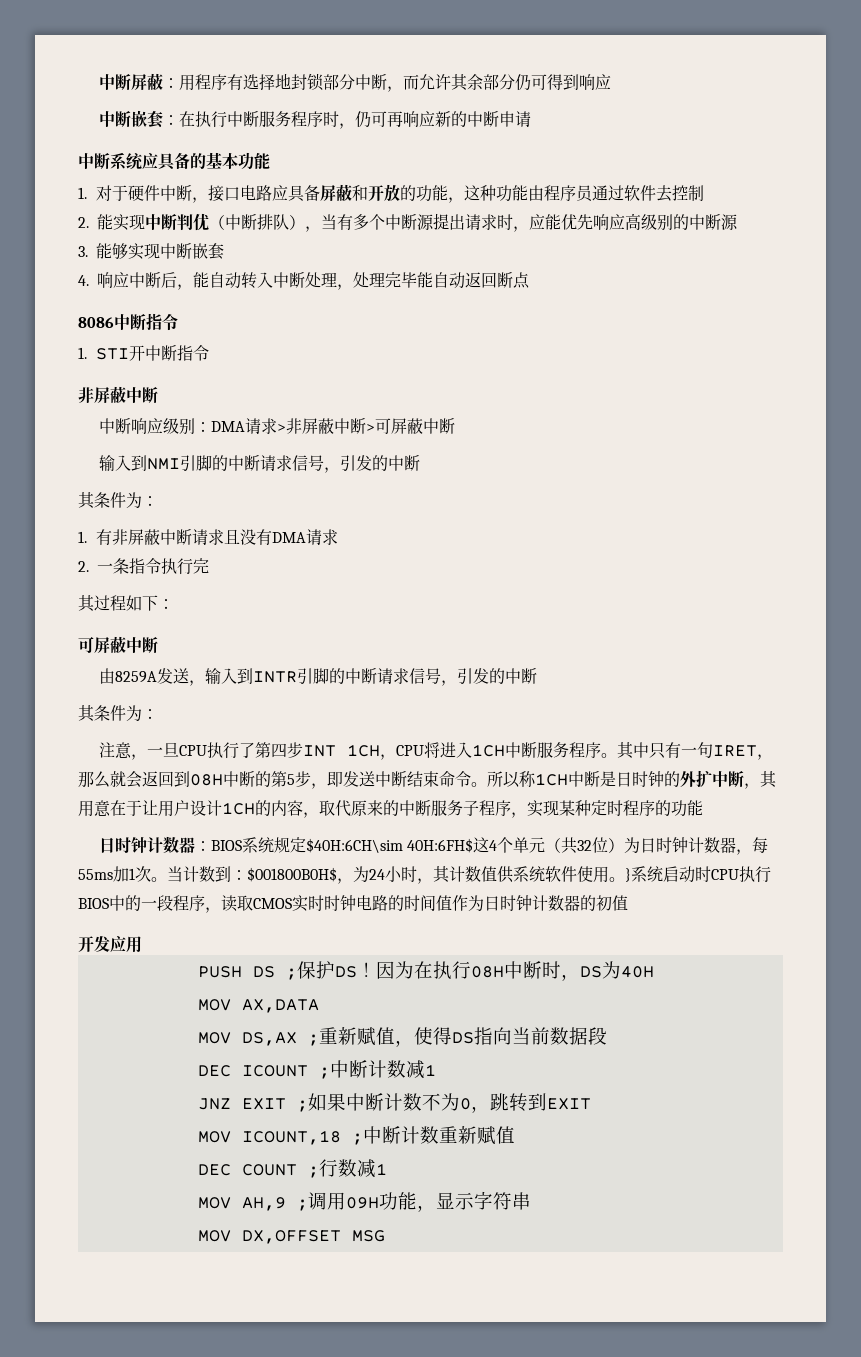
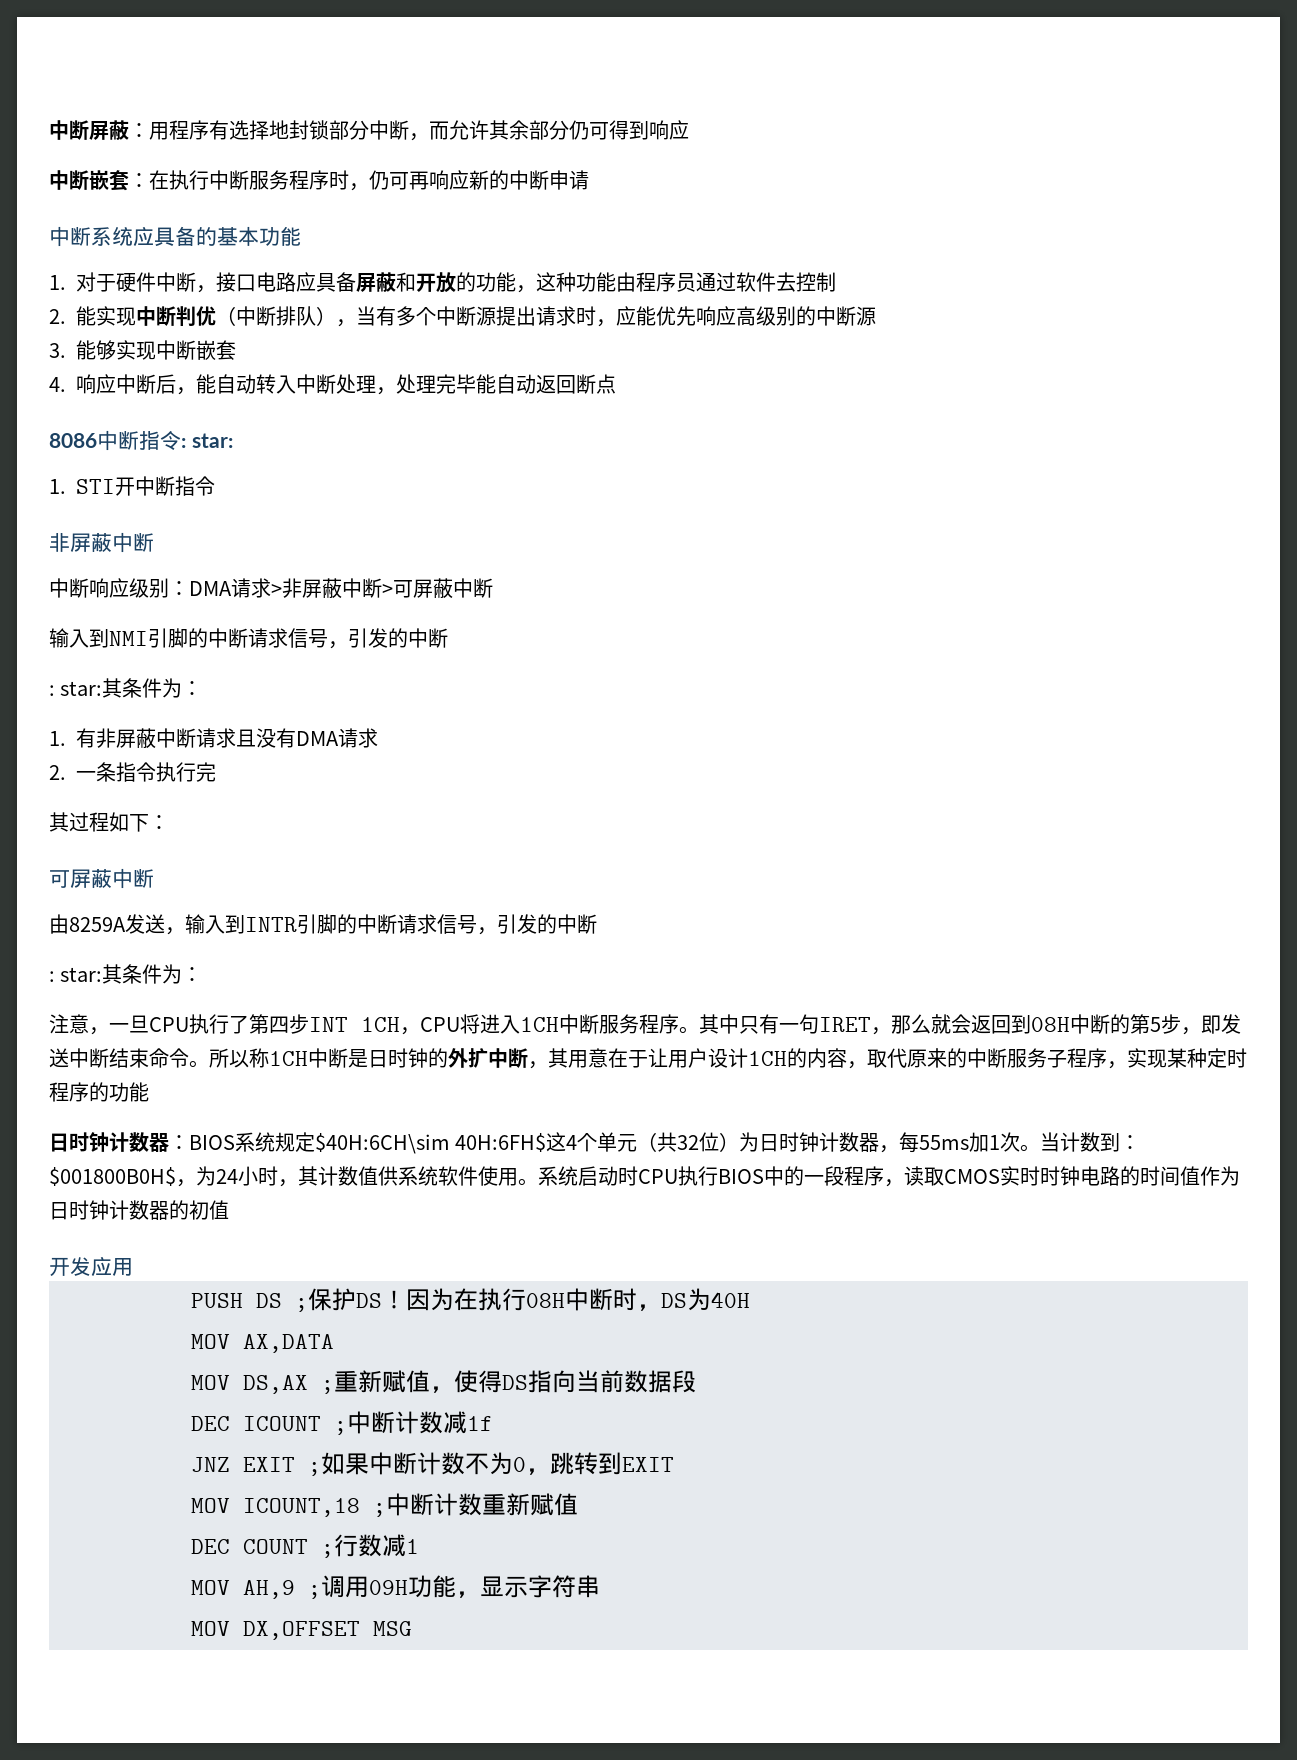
- 8086中断指令
+ 8086中断指令: star:
  输入到NMI引脚的中断请求信号，引发的中断
- 其条件为：
+ : star:其条件为：
  由8259A发送，输入到INTR引脚的中断请求信号，引发的中断
- 其条件为：
+ : star:其条件为：
- }系统启动时CPU执行BIOS中的一段程序，读取CMOS实时时钟电路的时间值作为日时钟计数器的初值
+ 系统启动时CPU执行BIOS中的一段程序，读取CMOS实时时钟电路的时间值作为日时钟计数器的初值
- DEC ICOUNT ;中断计数减1
+ DEC ICOUNT ;中断计数减1f

